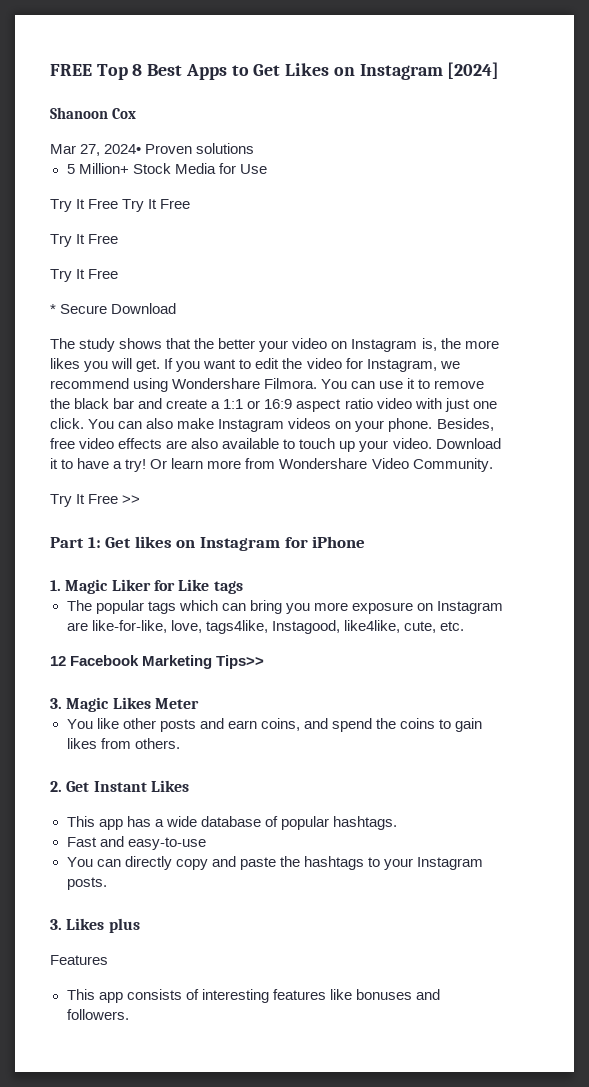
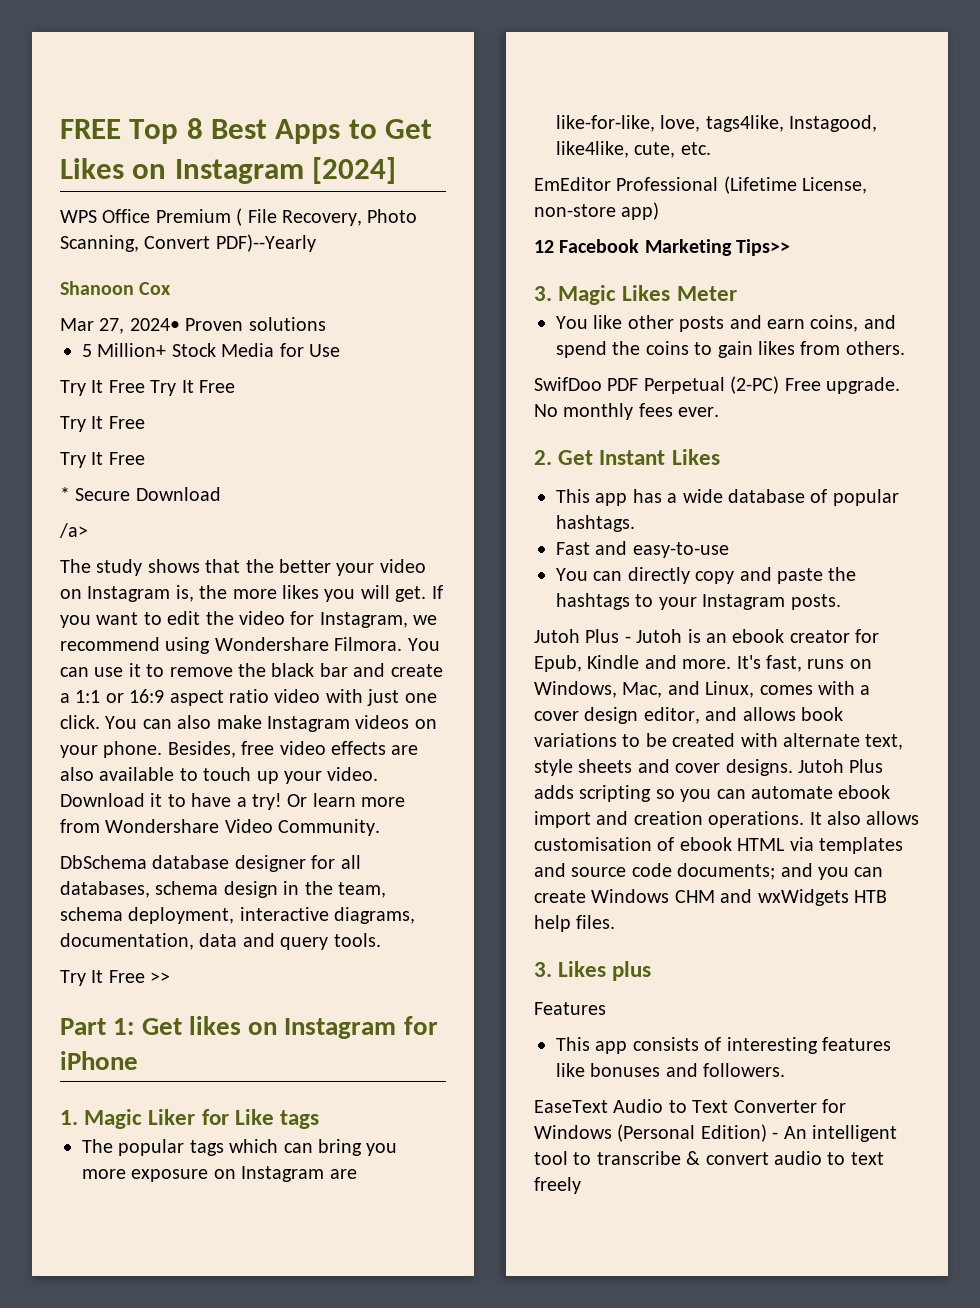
+ WPS Office Premium ( File Recovery, Photo Scanning, Convert PDF)--Yearly
+ /a>
+ DbSchema database designer for all databases, schema design in the team, schema deployment, interactive diagrams, documentation, data and query tools.
+ EmEditor Professional (Lifetime License, non-store app)
+ SwifDoo PDF Perpetual (2-PC) Free upgrade. No monthly fees ever.
+ Jutoh Plus - Jutoh is an ebook creator for Epub, Kindle and more. It's fast, runs on Windows, Mac, and Linux, comes with a cover design editor, and allows book variations to be created with alternate text, style sheets and cover designs. Jutoh Plus adds scripting so you can automate ebook import and creation operations. It also allows customisation of ebook HTML via templates and source code documents; and you can create Windows CHM and wxWidgets HTB help files.
+ EaseText Audio to Text Converter for Windows (Personal Edition) - An intelligent tool to transcribe & convert audio to text freely

